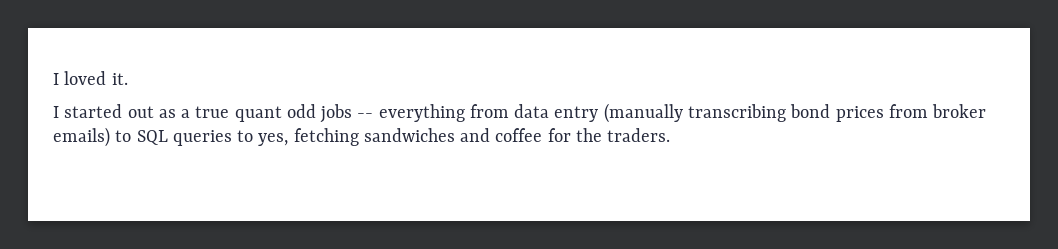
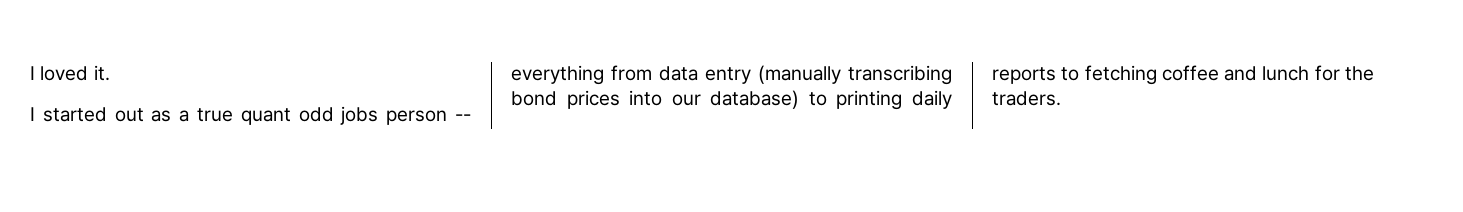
- I started out as a true quant odd jobs -- everything from data entry (manually transcribing bond prices from broker emails) to SQL queries to yes, fetching sandwiches and coffee for the traders.
+ I started out as a true quant odd jobs person -- everything from data entry (manually transcribing bond prices into our database) to printing daily reports to fetching coffee and lunch for the traders.

